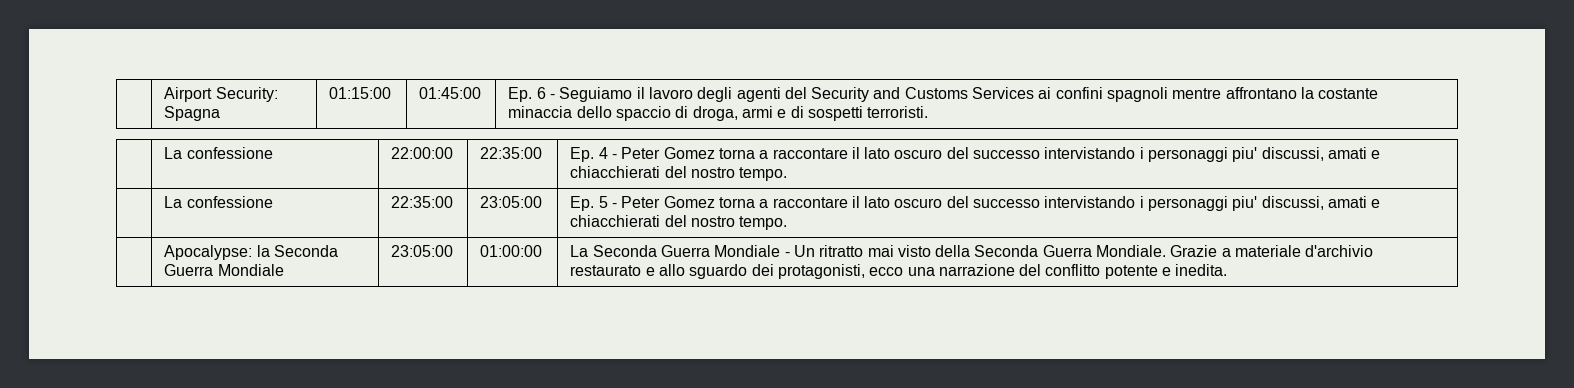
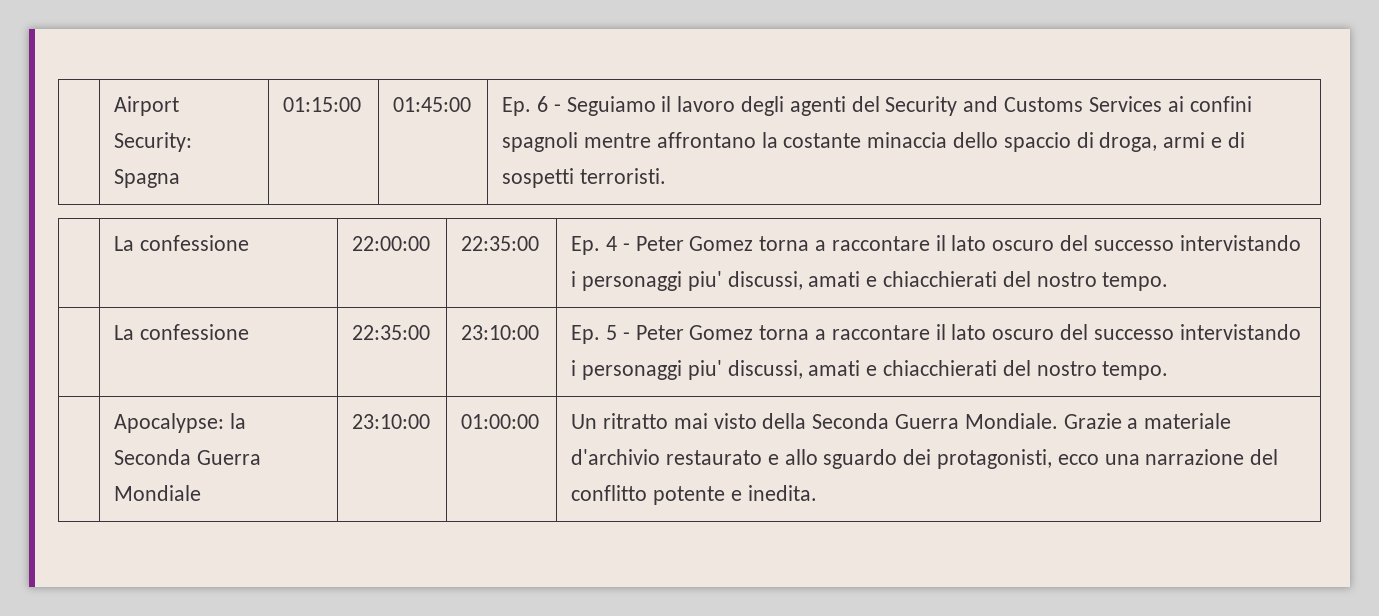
- | La confessione | 22:35:00 | 23:05:00 | Ep. 5 - Peter Gomez torna a raccontare il lato oscuro del successo intervistando i personaggi piu' discussi, amati e chiacchierati del nostro tempo.
+ | La confessione | 22:35:00 | 23:10:00 | Ep. 5 - Peter Gomez torna a raccontare il lato oscuro del successo intervistando i personaggi piu' discussi, amati e chiacchierati del nostro tempo.
- | Apocalypse: la Seconda Guerra Mondiale | 23:05:00 | 01:00:00 | La Seconda Guerra Mondiale - Un ritratto mai visto della Seconda Guerra Mondiale. Grazie a materiale d'archivio restaurato e allo sguardo dei protagonisti, ecco una narrazione del conflitto potente e inedita.
+ | Apocalypse: la Seconda Guerra Mondiale | 23:10:00 | 01:00:00 | Un ritratto mai visto della Seconda Guerra Mondiale. Grazie a materiale d'archivio restaurato e allo sguardo dei protagonisti, ecco una narrazione del conflitto potente e inedita.

